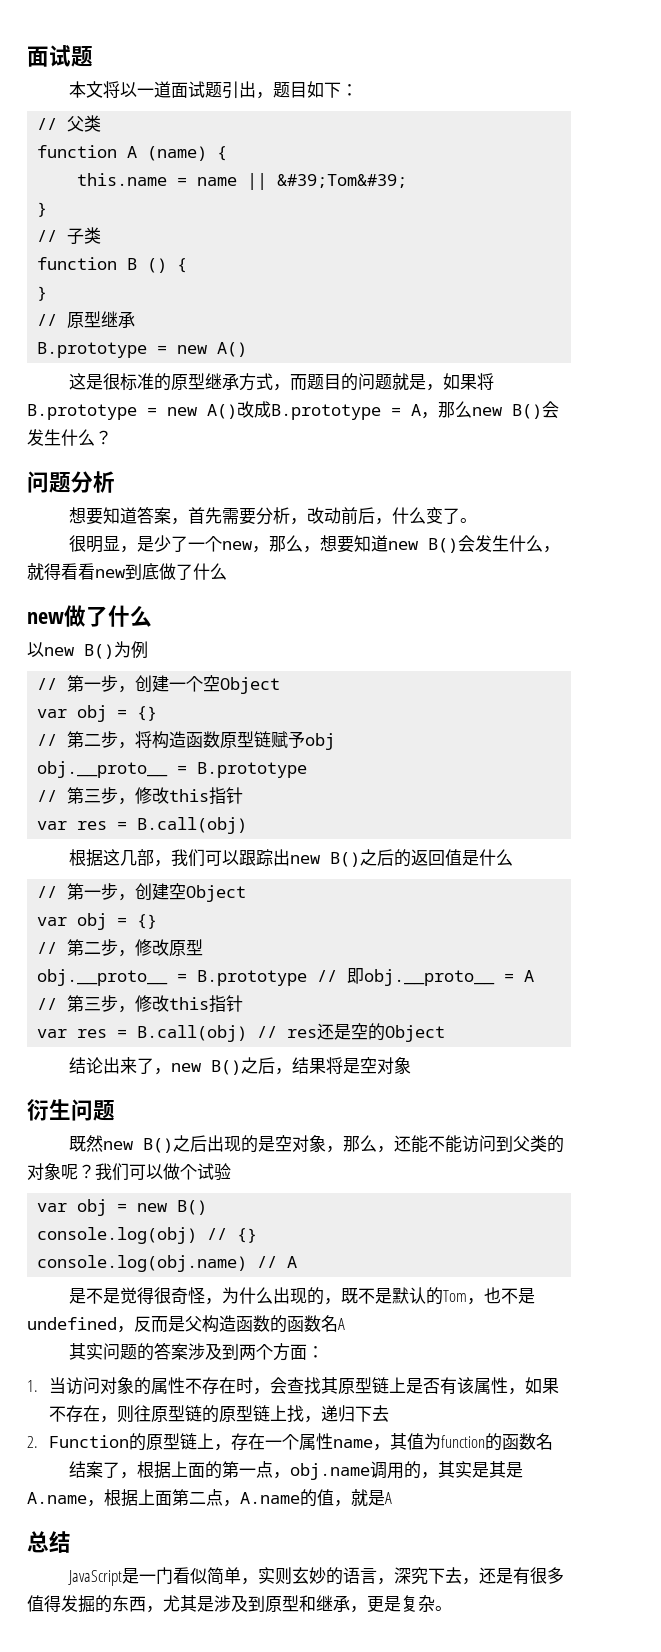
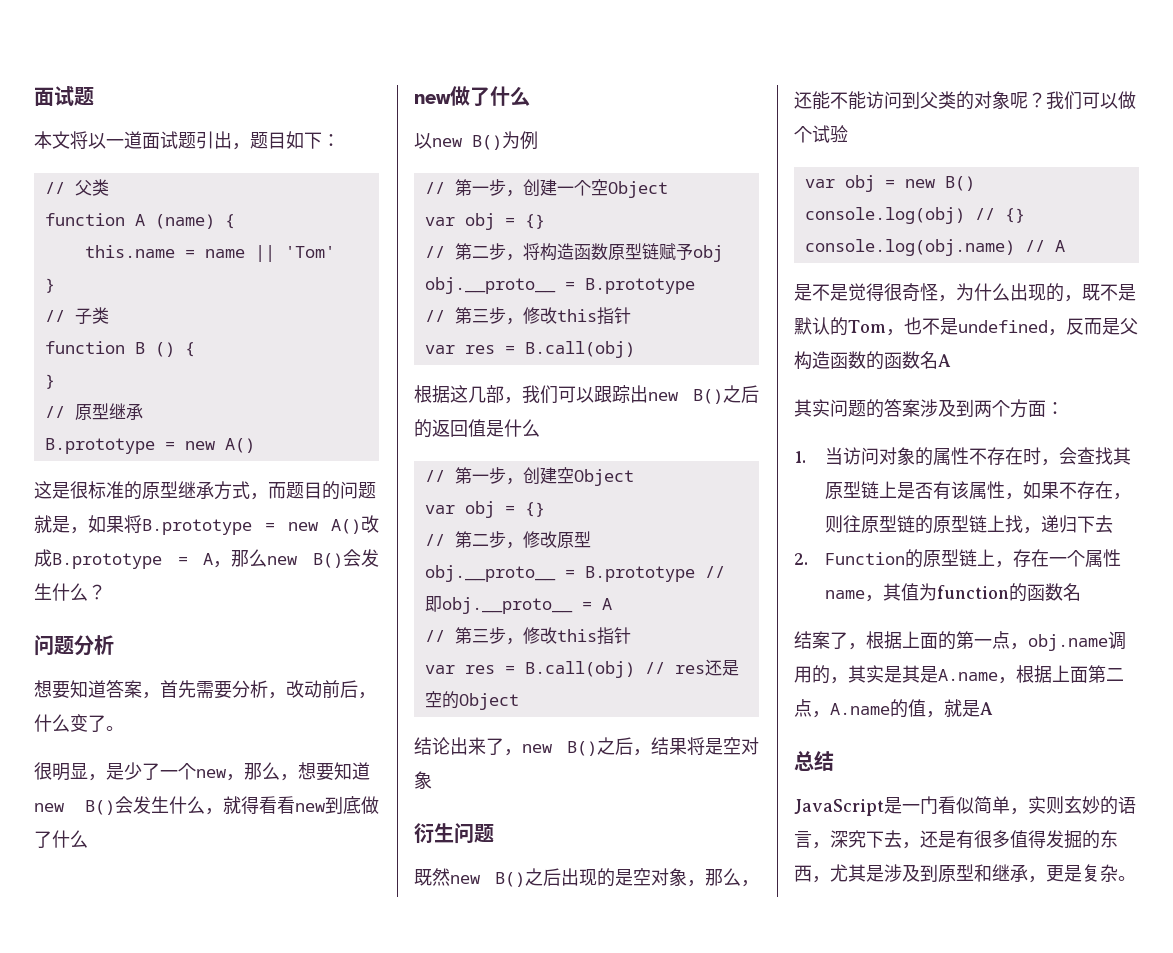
- this.name = name || &#39;Tom&#39;
+ this.name = name || 'Tom'

